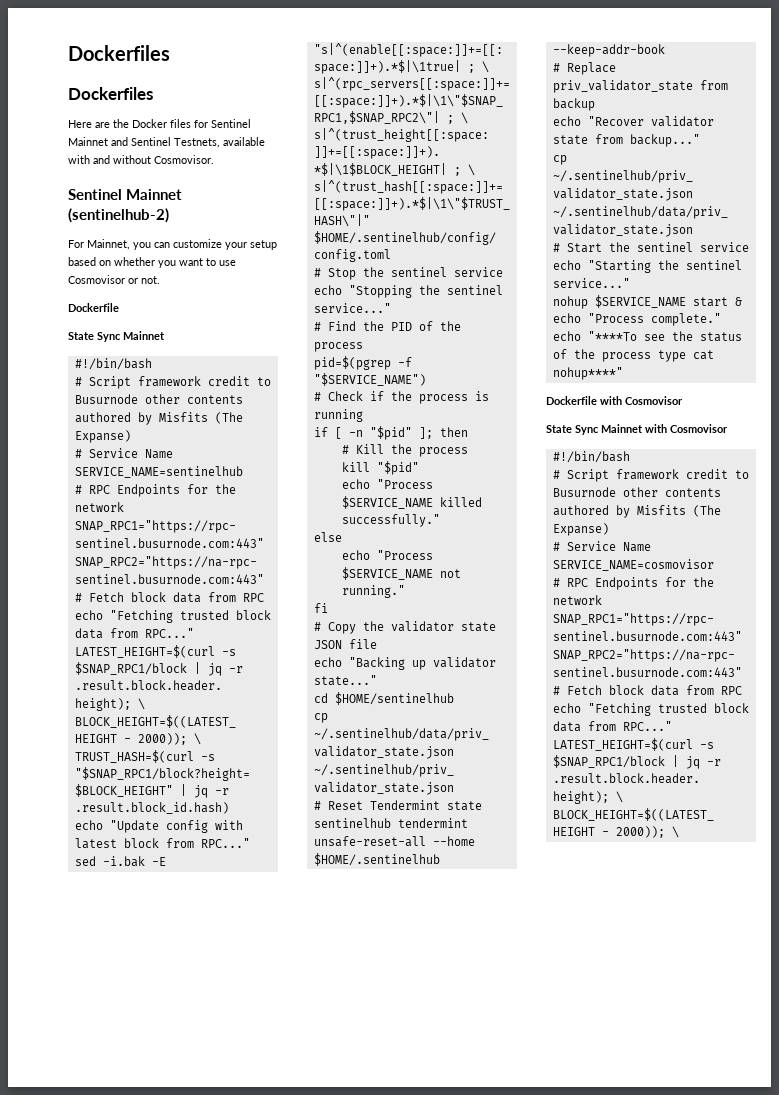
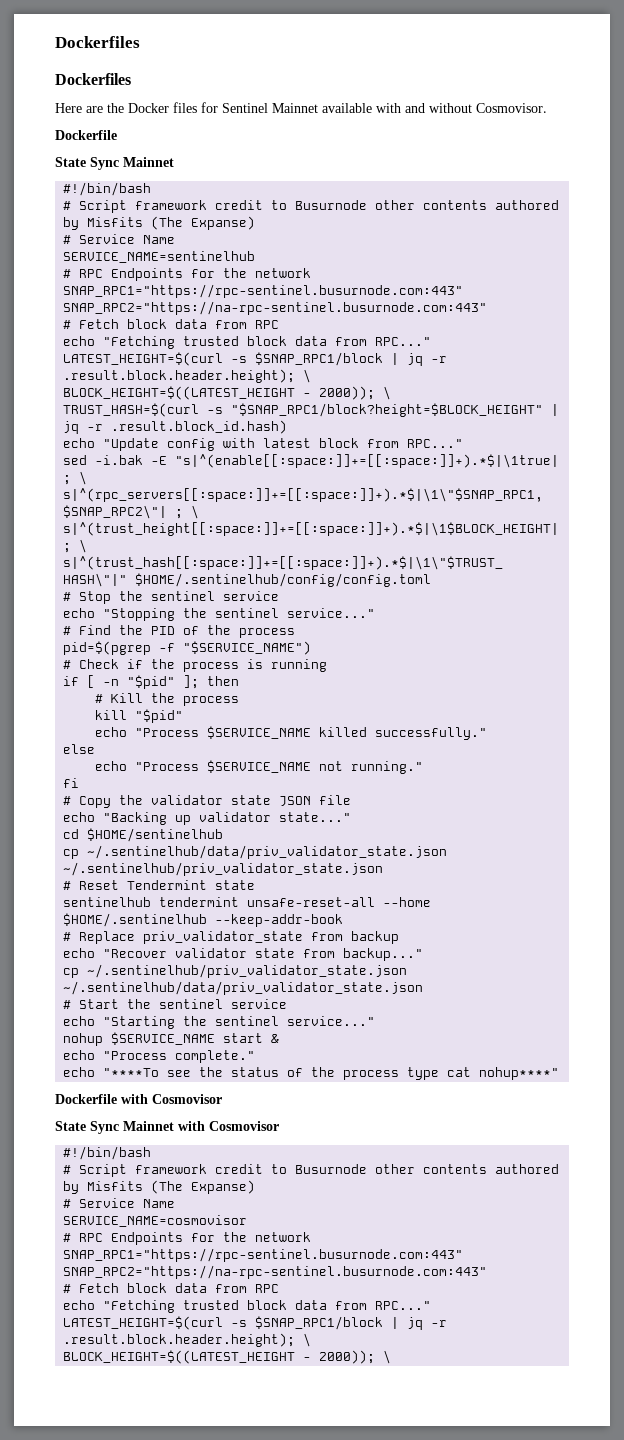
- Here are the Docker files for Sentinel Mainnet and Sentinel Testnets, available with and without Cosmovisor.
+ Here are the Docker files for Sentinel Mainnet available with and without Cosmovisor.
- Sentinel Mainnet (sentinelhub-2)
- For Mainnet, you can customize your setup based on whether you want to use Cosmovisor or not.

